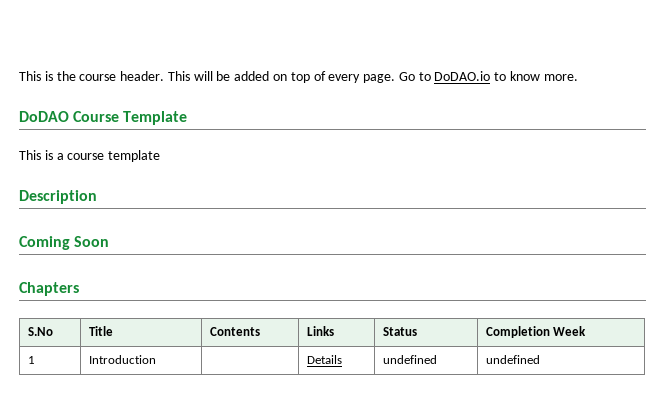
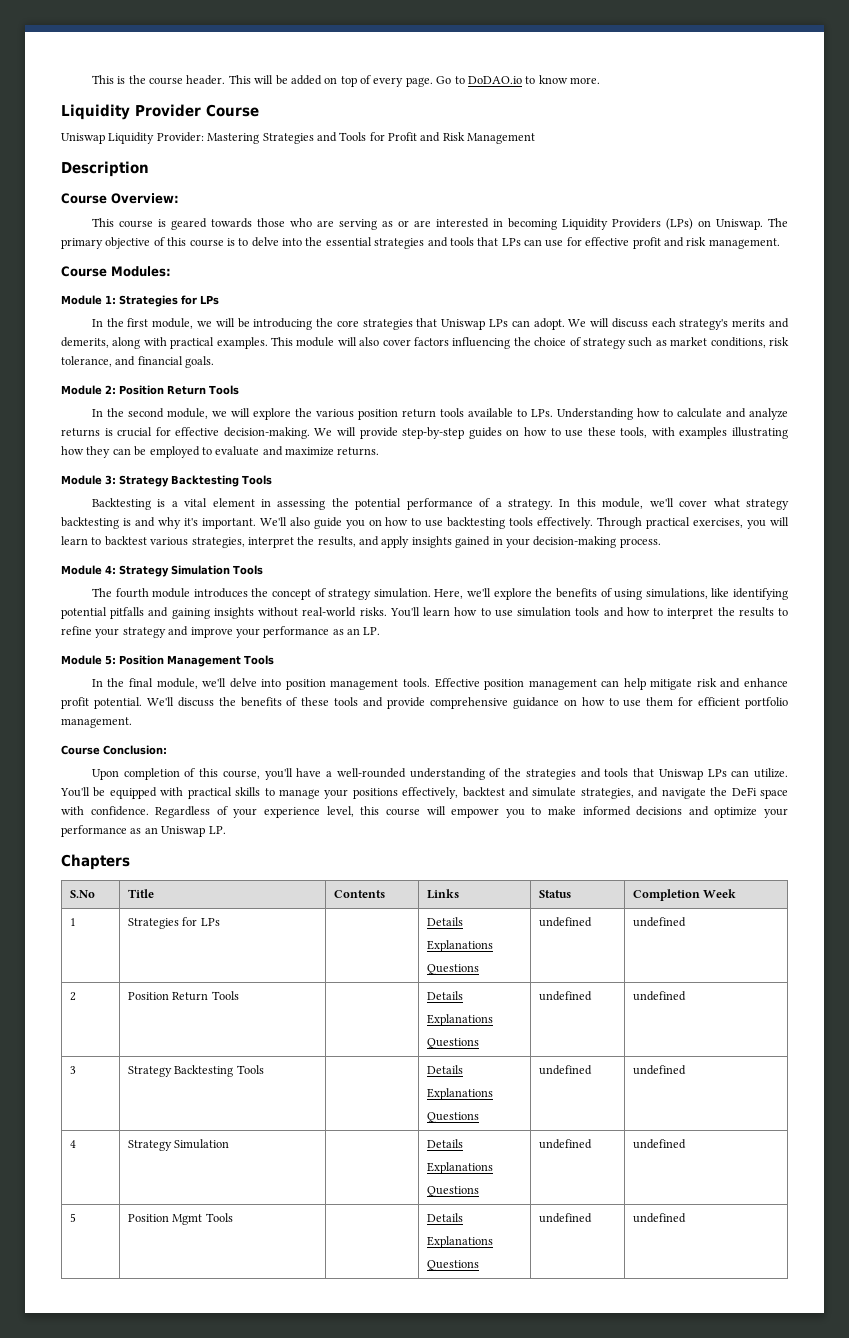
- DoDAO Course Template
- This is a course template
+ Liquidity Provider Course
+ Uniswap Liquidity Provider: Mastering Strategies and Tools for Profit and Risk Management
  Description
- Coming Soon
+ Course Overview:
+ This course is geared towards those who are serving as or are interested in becoming Liquidity Providers (LPs) on Uniswap. The primary objective of this course is to delve into the essential strategies and tools that LPs can use for effective profit and risk management.
+ Course Modules:
+ Module 1: Strategies for LPs
+ In the first module, we will be introducing the core strategies that Uniswap LPs can adopt. We will discuss each strategy's merits and demerits, along with practical examples. This module will also cover factors influencing the choice of strategy such as market conditions, risk tolerance, and financial goals.
+ Module 2: Position Return Tools
+ In the second module, we will explore the various position return tools available to LPs. Understanding how to calculate and analyze returns is crucial for effective decision-making. We will provide step-by-step guides on how to use these tools, with examples illustrating how they can be employed to evaluate and maximize returns.
+ Module 3: Strategy Backtesting Tools
+ Backtesting is a vital element in assessing the potential performance of a strategy. In this module, we'll cover what strategy backtesting is and why it's important. We'll also guide you on how to use backtesting tools effectively. Through practical exercises, you will learn to backtest various strategies, interpret the results, and apply insights gained in your decision-making process.
+ Module 4: Strategy Simulation Tools
+ The fourth module introduces the concept of strategy simulation. Here, we'll explore the benefits of using simulations, like identifying potential pitfalls and gaining insights without real-world risks. You'll learn how to use simulation tools and how to interpret the results to refine your strategy and improve your performance as an LP.
+ Module 5: Position Management Tools
+ In the final module, we'll delve into position management tools. Effective position management can help mitigate risk and enhance profit potential. We'll discuss the benefits of these tools and provide comprehensive guidance on how to use them for efficient portfolio management.
+ Course Conclusion:
+ Upon completion of this course, you'll have a well-rounded understanding of the strategies and tools that Uniswap LPs can utilize. You'll be equipped with practical skills to manage your positions effectively, backtest and simulate strategies, and navigate the DeFi space with confidence. Regardless of your experience level, this course will empower you to make informed decisions and optimize your performance as an Uniswap LP.
- 1 | Introduction | | Details | undefined | undefined
+ 1 | Strategies for LPs | | Details
+ Explanations
+ Questions | undefined | undefined
+ 2 | Position Return Tools | | Details
+ Explanations
+ Questions | undefined | undefined
+ 3 | Strategy Backtesting Tools | | Details
+ Explanations
+ Questions | undefined | undefined
+ 4 | Strategy Simulation | | Details
+ Explanations
+ Questions | undefined | undefined
+ 5 | Position Mgmt Tools | | Details
+ Explanations
+ Questions | undefined | undefined

